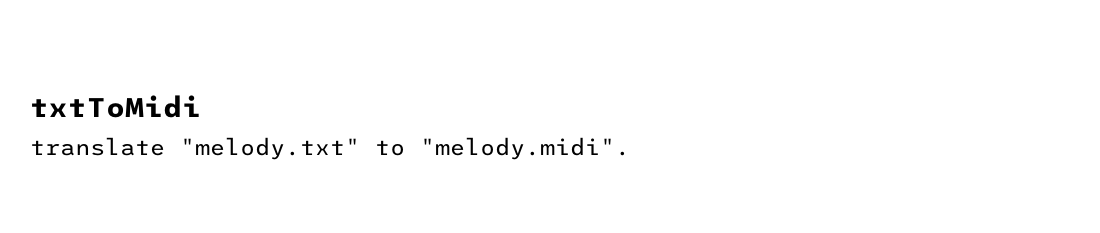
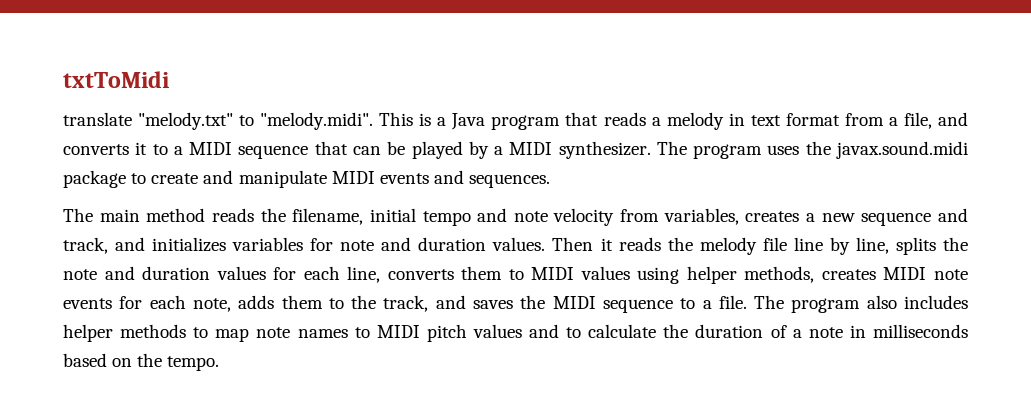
- translate "melody.txt" to "melody.midi".
+ translate "melody.txt" to "melody.midi". This is a Java program that reads a melody in text format from a file, and converts it to a MIDI sequence that can be played by a MIDI synthesizer. The program uses the javax.sound.midi package to create and manipulate MIDI events and sequences.
+ The main method reads the filename, initial tempo and note velocity from variables, creates a new sequence and track, and initializes variables for note and duration values. Then it reads the melody file line by line, splits the note and duration values for each line, converts them to MIDI values using helper methods, creates MIDI note events for each note, adds them to the track, and saves the MIDI sequence to a file. The program also includes helper methods to map note names to MIDI pitch values and to calculate the duration of a note in milliseconds based on the tempo.

